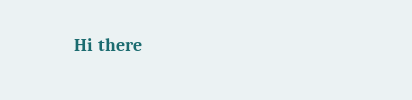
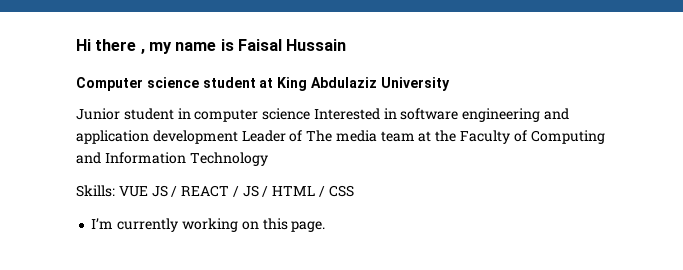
- Hi there
+ Hi there , my name is Faisal Hussain
+ Computer science student at King Abdulaziz University
+ Junior student in computer science Interested in software engineering and application development Leader of The media team at the Faculty of Computing and Information Technology
+ Skills: VUE JS / REACT / JS / HTML / CSS
+ I’m currently working on this page.

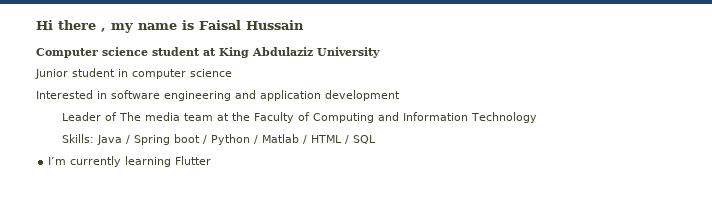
- Junior student in computer science Interested in software engineering and application development Leader of The media team at the Faculty of Computing and Information Technology
+ Junior student in computer science
+ Interested in software engineering and application development
+ Leader of The media team at the Faculty of Computing and Information Technology
- Skills: VUE JS / REACT / JS / HTML / CSS
+ Skills: Java / Spring boot / Python / Matlab / HTML / SQL
- I’m currently working on this page.
+ I’m currently learning Flutter

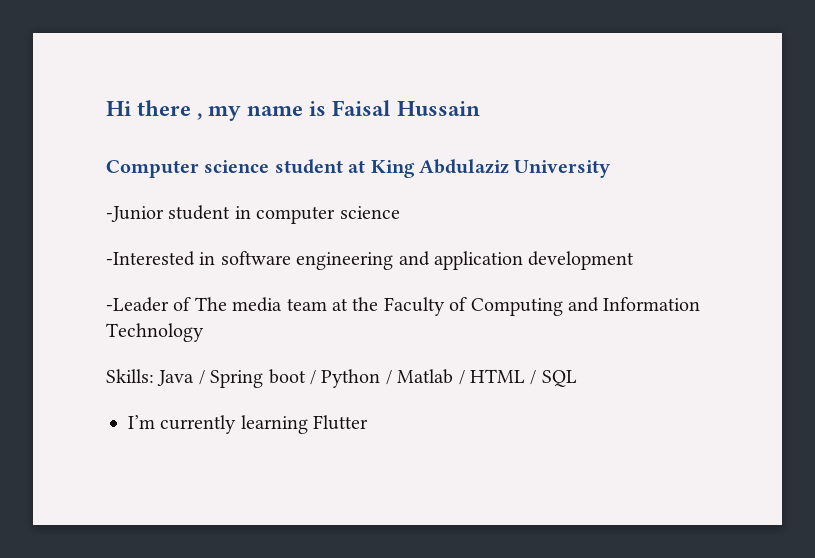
- Junior student in computer science
+ -Junior student in computer science
- Interested in software engineering and application development
+ -Interested in software engineering and application development
- Leader of The media team at the Faculty of Computing and Information Technology
+ -Leader of The media team at the Faculty of Computing and Information Technology

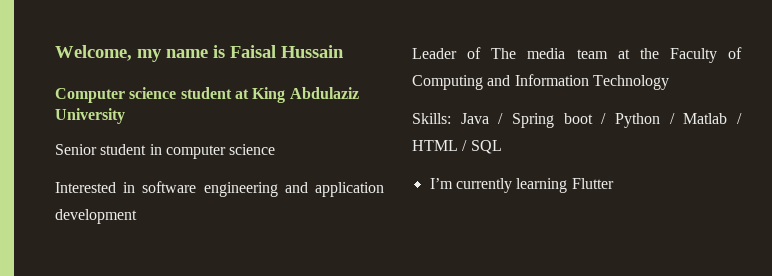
- Hi there , my name is Faisal Hussain
+ Welcome, my name is Faisal Hussain
- -Junior student in computer science
+ Senior student in computer science
- -Interested in software engineering and application development
+ Interested in software engineering and application development
- -Leader of The media team at the Faculty of Computing and Information Technology
+ Leader of The media team at the Faculty of Computing and Information Technology

